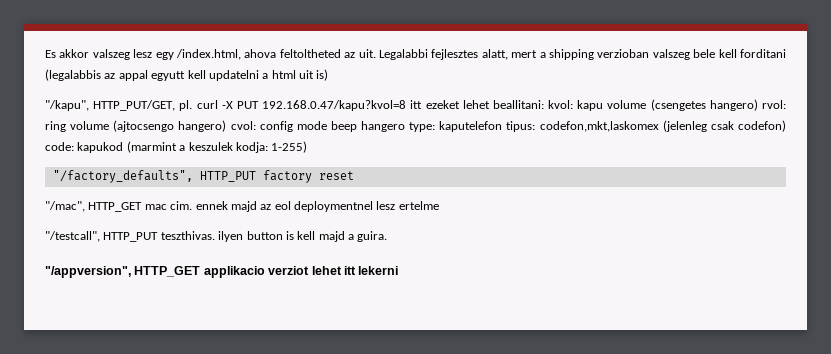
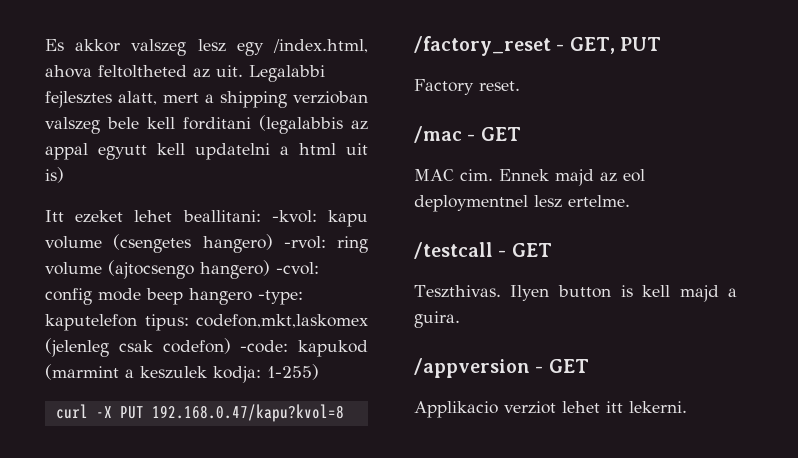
- "/kapu", HTTP_PUT/GET, pl. curl -X PUT 192.168.0.47/kapu?kvol=8 itt ezeket lehet beallitani: kvol: kapu volume (csengetes hangero) rvol: ring volume (ajtocsengo hangero) cvol: config mode beep hangero type: kaputelefon tipus: codefon,mkt,laskomex (jelenleg csak codefon) code: kapukod (marmint a keszulek kodja: 1-255)
+ Itt ezeket lehet beallitani: -kvol: kapu volume (csengetes hangero) -rvol: ring volume (ajtocsengo hangero) -cvol: config mode beep hangero -type: kaputelefon tipus: codefon,mkt,laskomex (jelenleg csak codefon) -code: kapukod (marmint a keszulek kodja: 1-255)
- "/factory_defaults", HTTP_PUT factory reset
- "/mac", HTTP_GET mac cim. ennek majd az eol deploymentnel lesz ertelme
- "/testcall", HTTP_PUT teszthivas. ilyen button is kell majd a guira.
+ curl -X PUT 192.168.0.47/kapu?kvol=8
+ /factory_reset - GET, PUT
+ Factory reset.
+ /mac - GET
+ MAC cim. Ennek majd az eol deploymentnel lesz ertelme.
+ /testcall - GET
+ Teszthivas. Ilyen button is kell majd a guira.
- "/appversion", HTTP_GET applikacio verziot lehet itt lekerni
+ /appversion - GET
+ Applikacio verziot lehet itt lekerni.

